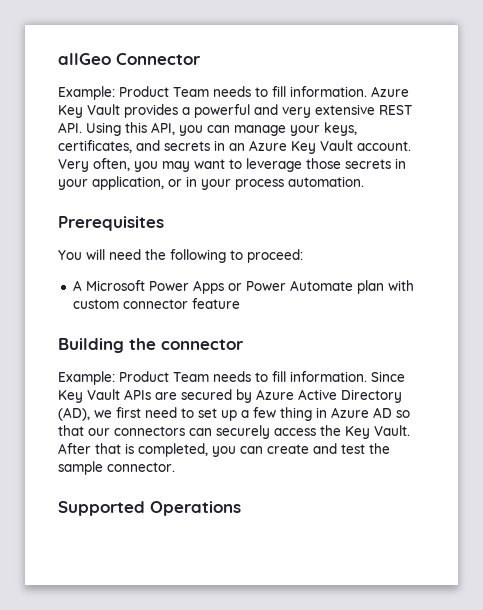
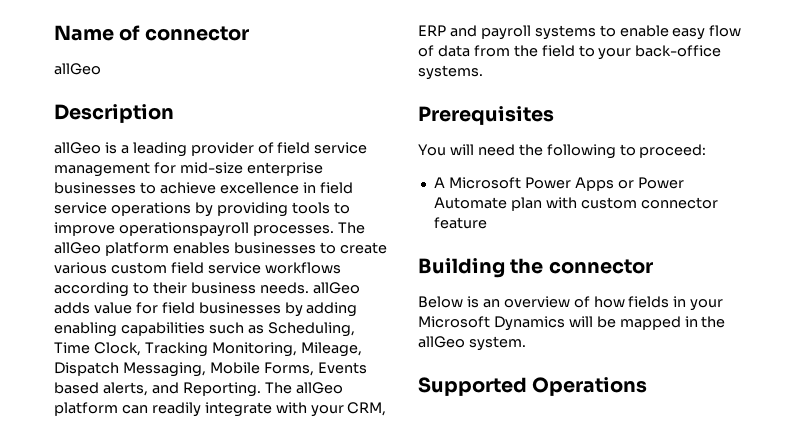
- allGeo Connector
- Example: Product Team needs to fill information. Azure Key Vault provides a powerful and very extensive REST API. Using this API, you can manage your keys, certificates, and secrets in an Azure Key Vault account. Very often, you may want to leverage those secrets in your application, or in your process automation.
+ Name of connector
+ allGeo
+ Description
+ allGeo is a leading provider of field service management for mid-size enterprise businesses to achieve excellence in field service operations by providing tools to improve operationspayroll processes. The allGeo platform enables businesses to create various custom field service workflows according to their business needs. allGeo adds value for field businesses by adding enabling capabilities such as Scheduling, Time Clock, Tracking Monitoring, Mileage, Dispatch Messaging, Mobile Forms, Events based alerts, and Reporting. The allGeo platform can readily integrate with your CRM, ERP and payroll systems to enable easy flow of data from the field to your back-office systems.
- Example: Product Team needs to fill information. Since Key Vault APIs are secured by Azure Active Directory (AD), we first need to set up a few thing in Azure AD so that our connectors can securely access the Key Vault. After that is completed, you can create and test the sample connector.
+ Below is an overview of how fields in your Microsoft Dynamics will be mapped in the allGeo system.

